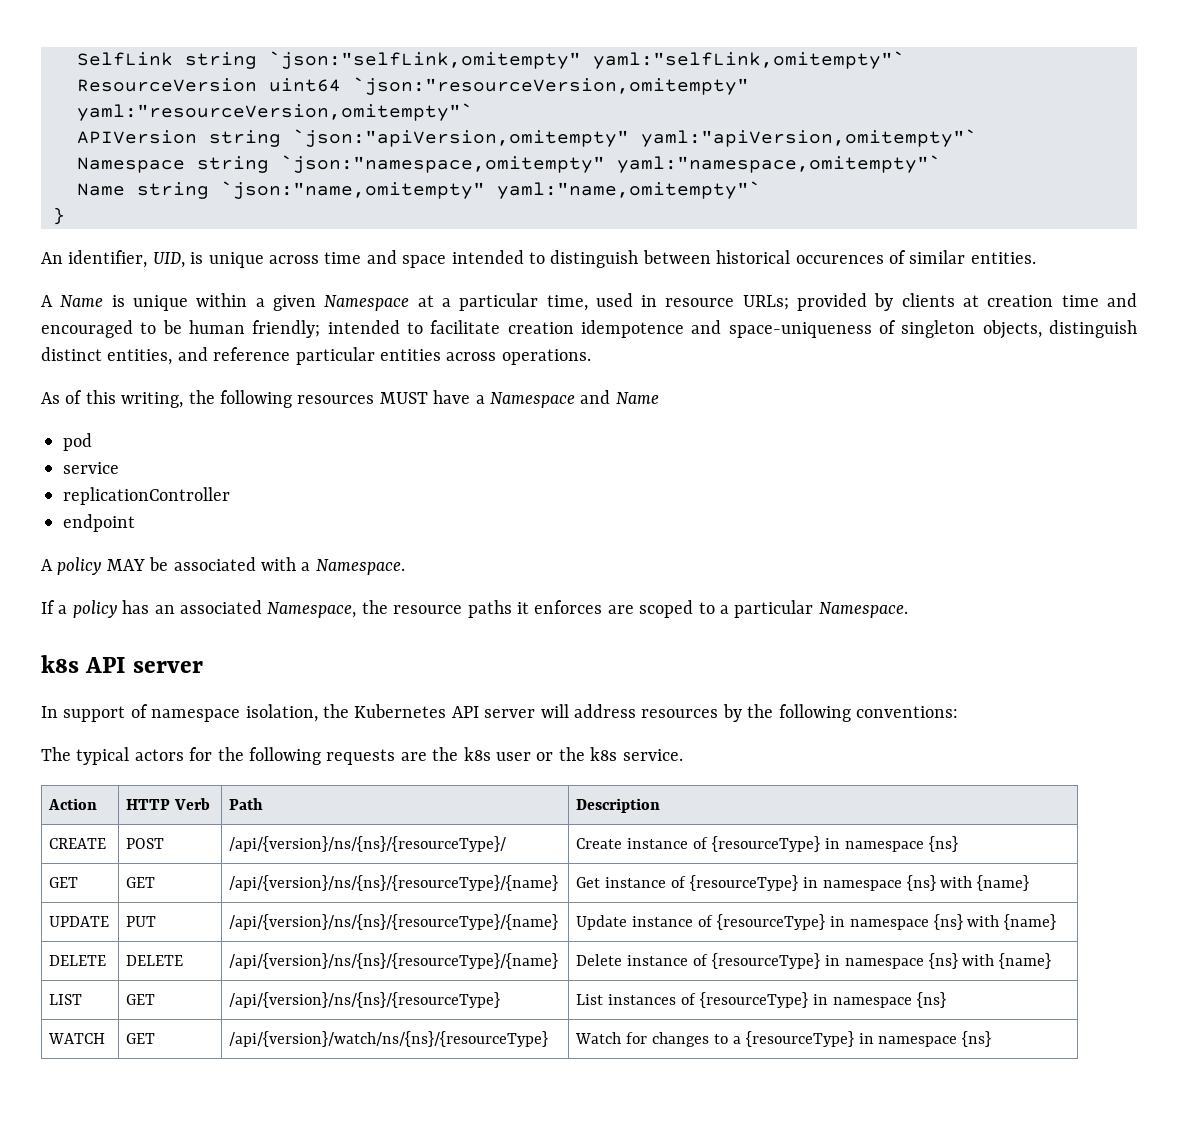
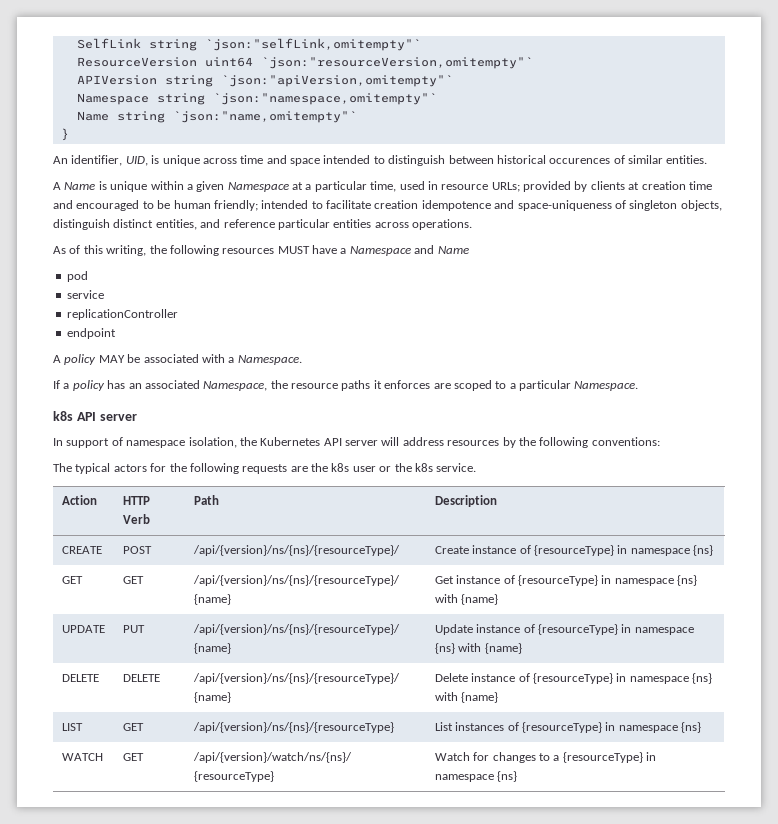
- SelfLink string `json:"selfLink,omitempty" yaml:"selfLink,omitempty"`
+ SelfLink string `json:"selfLink,omitempty"`
- ResourceVersion uint64 `json:"resourceVersion,omitempty" yaml:"resourceVersion,omitempty"`
+ ResourceVersion uint64 `json:"resourceVersion,omitempty"`
- APIVersion string `json:"apiVersion,omitempty" yaml:"apiVersion,omitempty"`
+ APIVersion string `json:"apiVersion,omitempty"`
- Namespace string `json:"namespace,omitempty" yaml:"namespace,omitempty"`
+ Namespace string `json:"namespace,omitempty"`
- Name string `json:"name,omitempty" yaml:"name,omitempty"`
+ Name string `json:"name,omitempty"`

